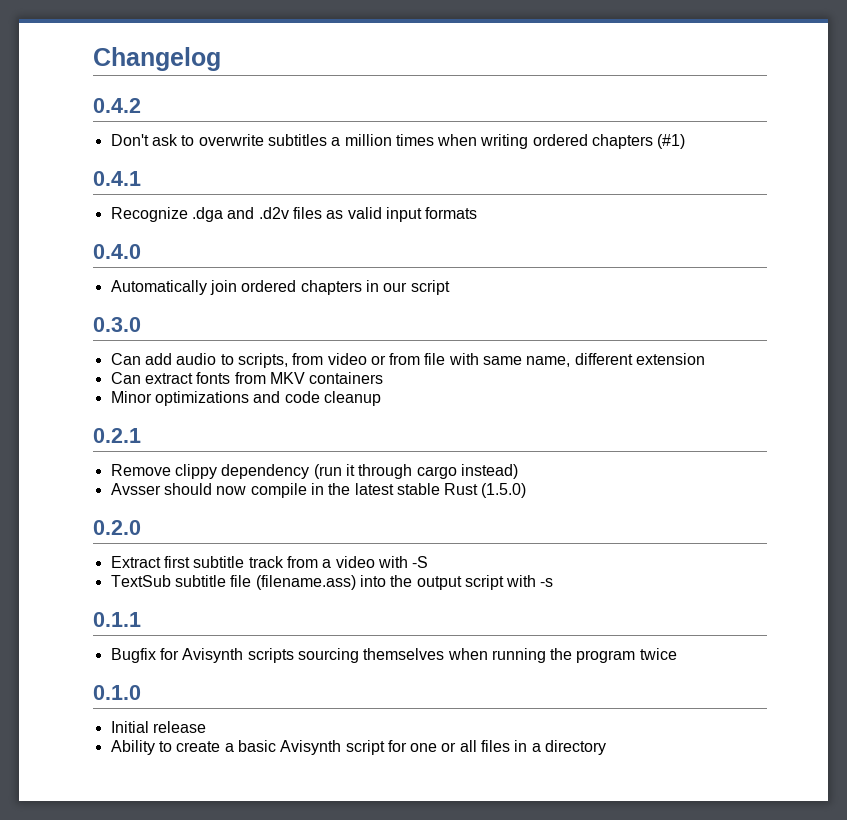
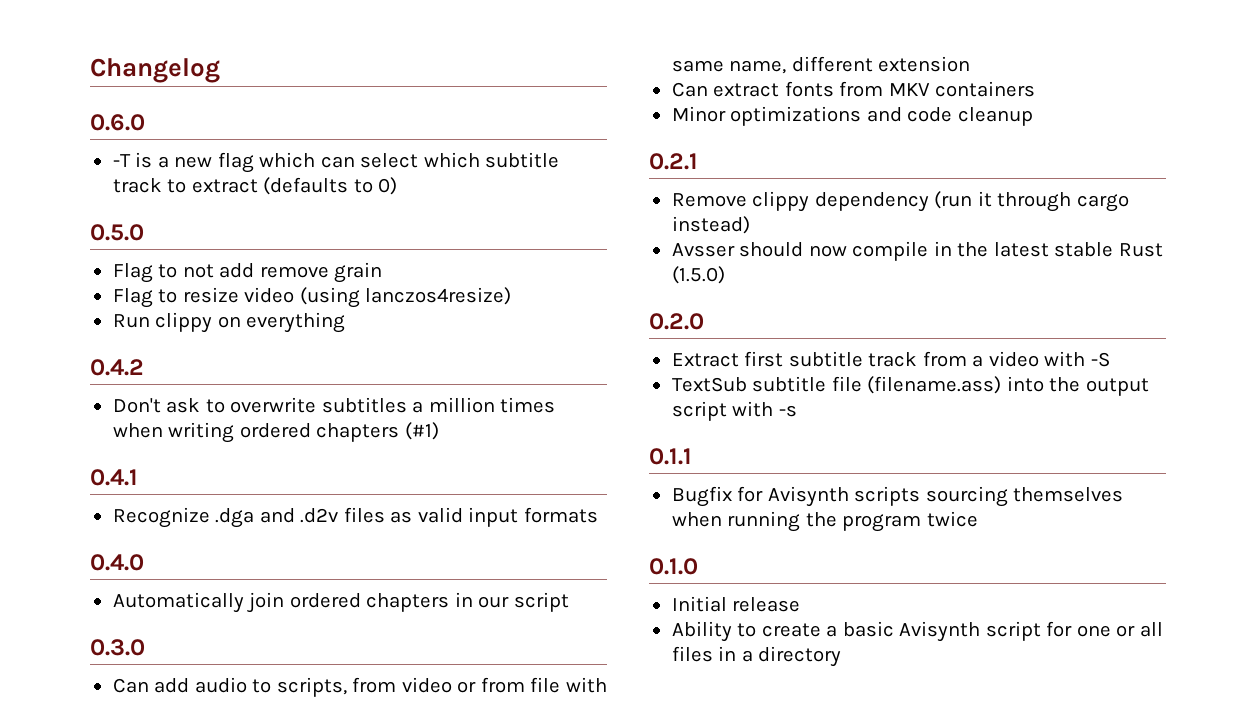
+ 0.6.0
+ -T is a new flag which can select which subtitle track to extract (defaults to 0)
+ 0.5.0
+ Flag to not add remove grain
+ Flag to resize video (using lanczos4resize)
+ Run clippy on everything

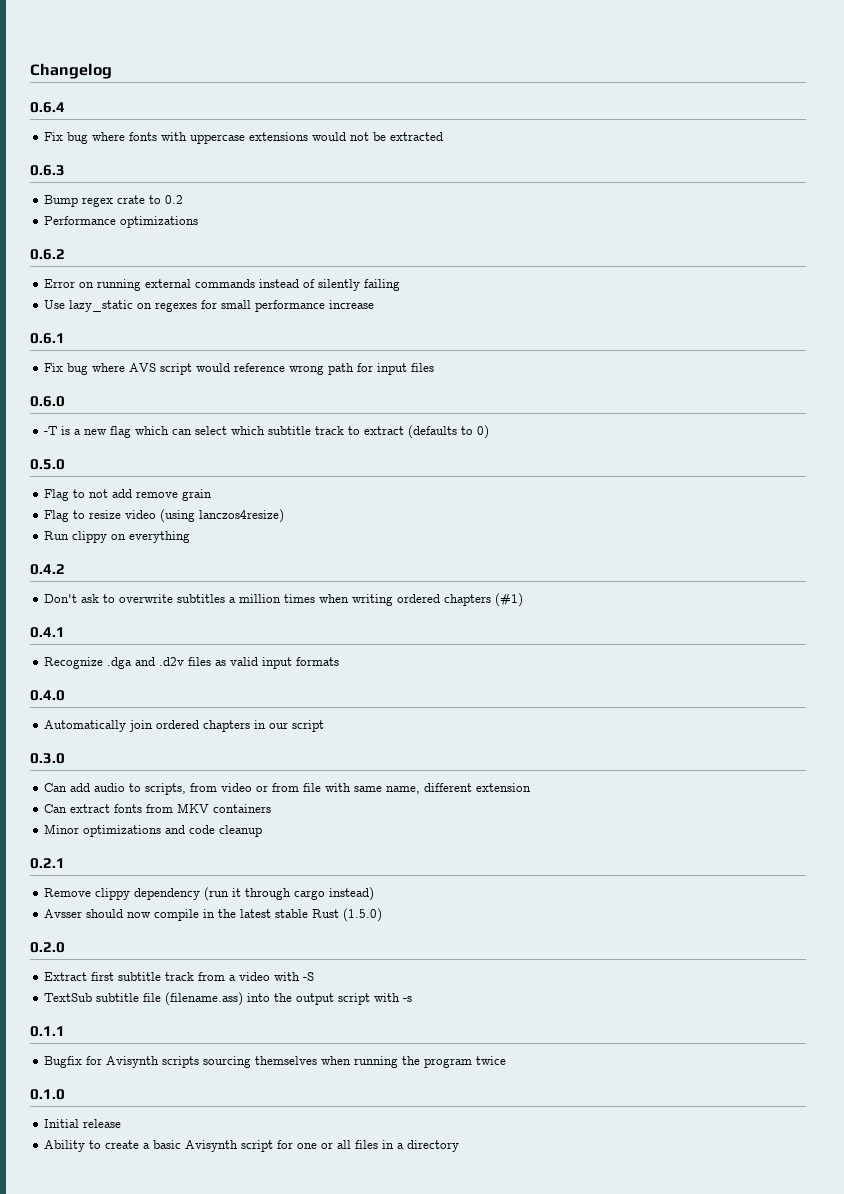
+ 0.6.4
+ Fix bug where fonts with uppercase extensions would not be extracted
+ 0.6.3
+ Bump regex crate to 0.2
+ Performance optimizations
+ 0.6.2
+ Error on running external commands instead of silently failing
+ Use lazy_static on regexes for small performance increase
+ 0.6.1
+ Fix bug where AVS script would reference wrong path for input files

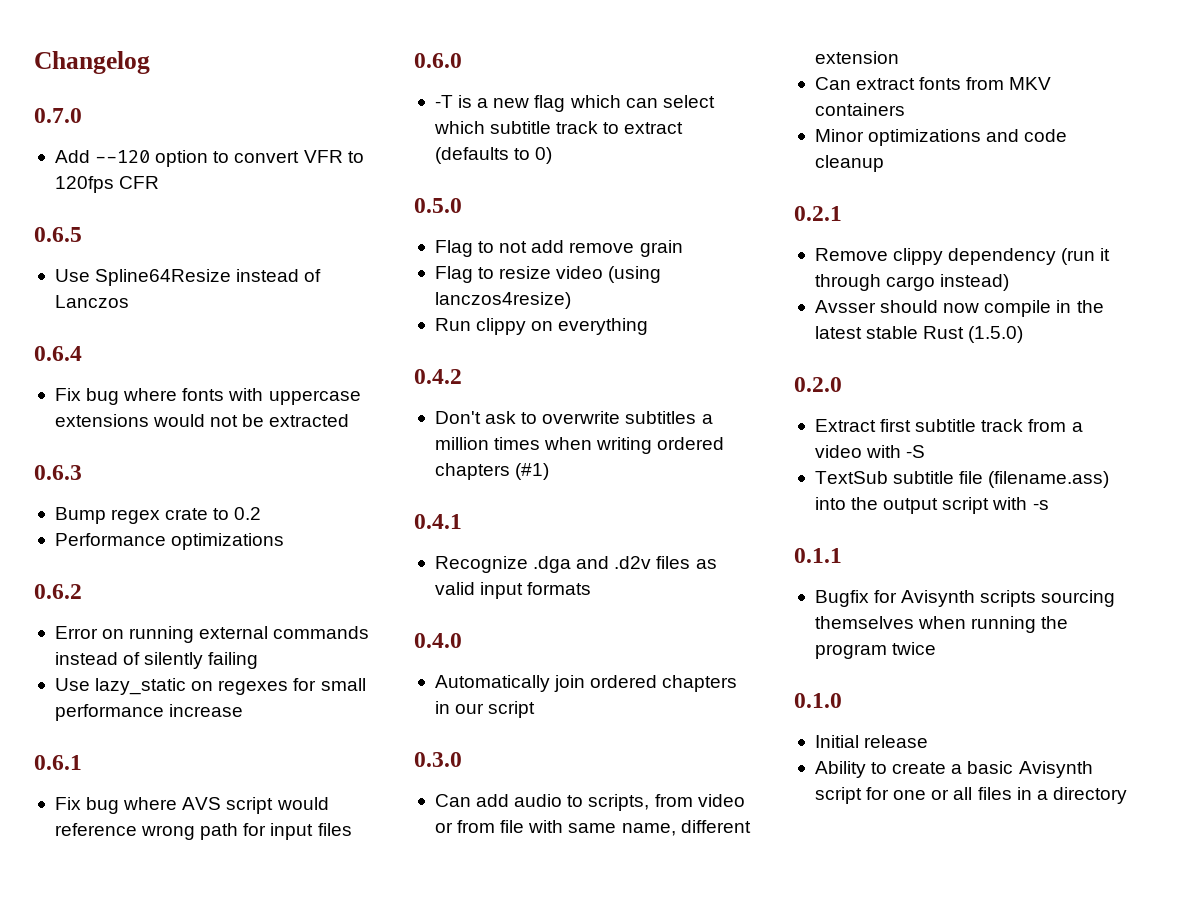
+ 0.7.0
+ Add --120 option to convert VFR to 120fps CFR
+ 0.6.5
+ Use Spline64Resize instead of Lanczos

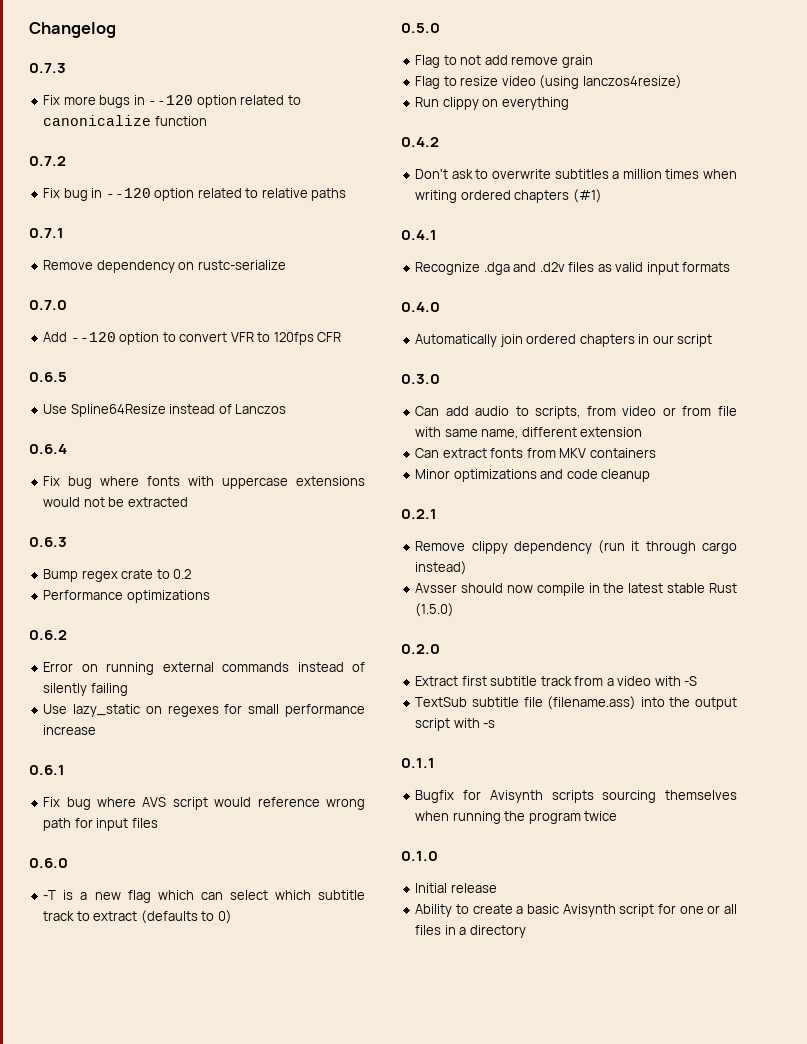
+ 0.7.3
+ Fix more bugs in --120 option related to canonicalize function
+ 0.7.2
+ Fix bug in --120 option related to relative paths
+ 0.7.1
+ Remove dependency on rustc-serialize

